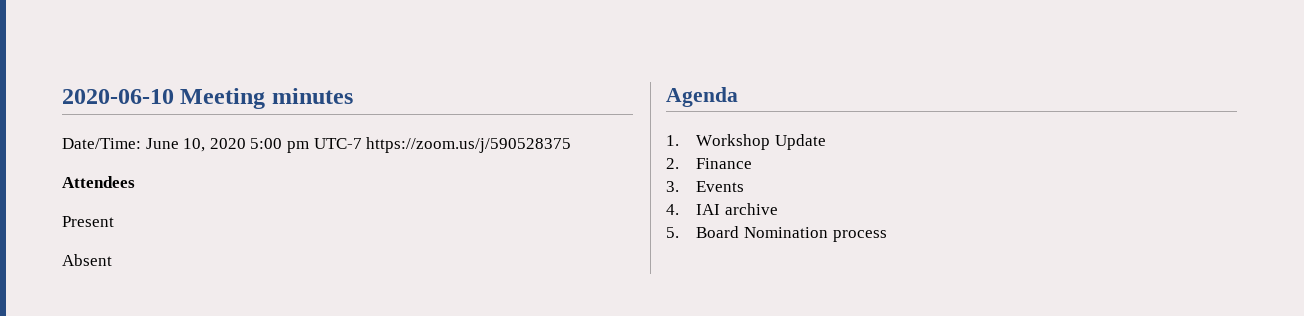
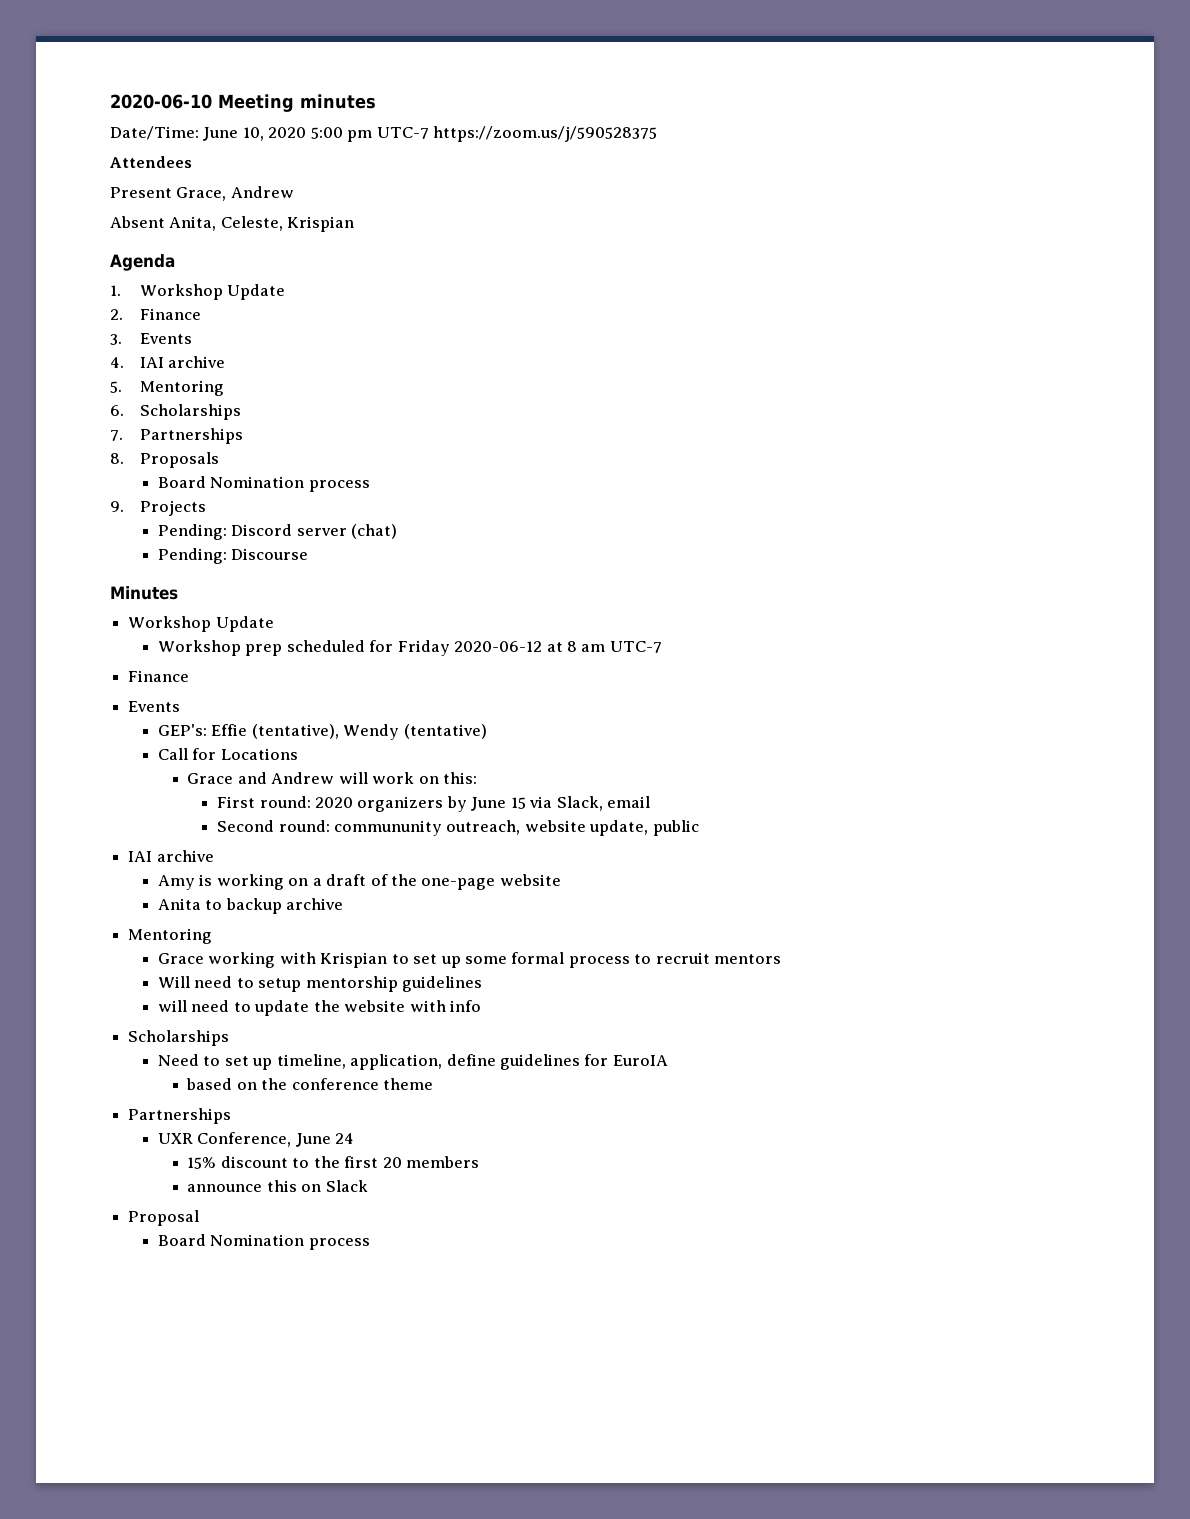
- Present
+ Present Grace, Andrew
- Absent
+ Absent Anita, Celeste, Krispian
- 5. Board Nomination process
+ 5. Mentoring
+ 6. Scholarships
+ 7. Partnerships
+ 8. Proposals
+ Board Nomination process
+ 9. Projects
+ Pending: Discord server (chat)
+ Pending: Discourse
+ Minutes
+ Workshop Update
+ Workshop prep scheduled for Friday 2020-06-12 at 8 am UTC-7
+ Finance
+ Events
+ GEP's: Effie (tentative), Wendy (tentative)
+ Call for Locations
+ Grace and Andrew will work on this:
+ First round: 2020 organizers by June 15 via Slack, email
+ Second round: commununity outreach, website update, public
+ IAI archive
+ Amy is working on a draft of the one-page website
+ Anita to backup archive
+ Mentoring
+ Grace working with Krispian to set up some formal process to recruit mentors
+ Will need to setup mentorship guidelines
+ will need to update the website with info
+ Scholarships
+ Need to set up timeline, application, define guidelines for EuroIA
+ based on the conference theme
+ Partnerships
+ UXR Conference, June 24
+ 15% discount to the first 20 members
+ announce this on Slack
+ Proposal
+ Board Nomination process

